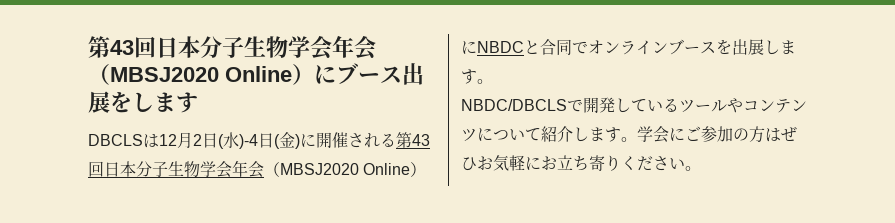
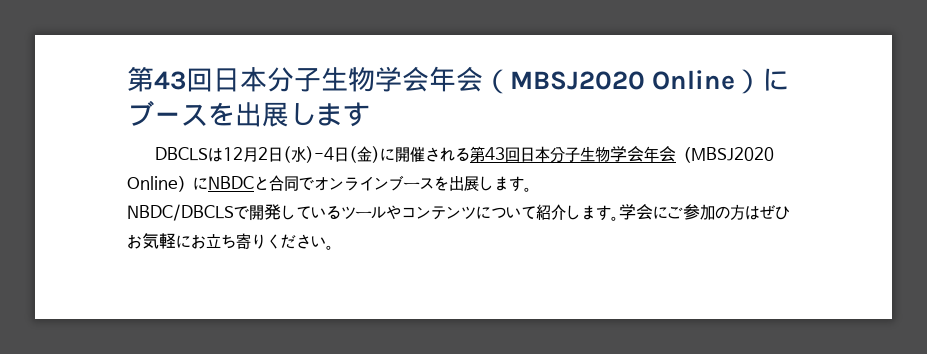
- 第43回日本分子生物学会年会（MBSJ2020 Online）にブース出展をします
+ 第43回日本分子生物学会年会（MBSJ2020 Online）にブースを出展します

